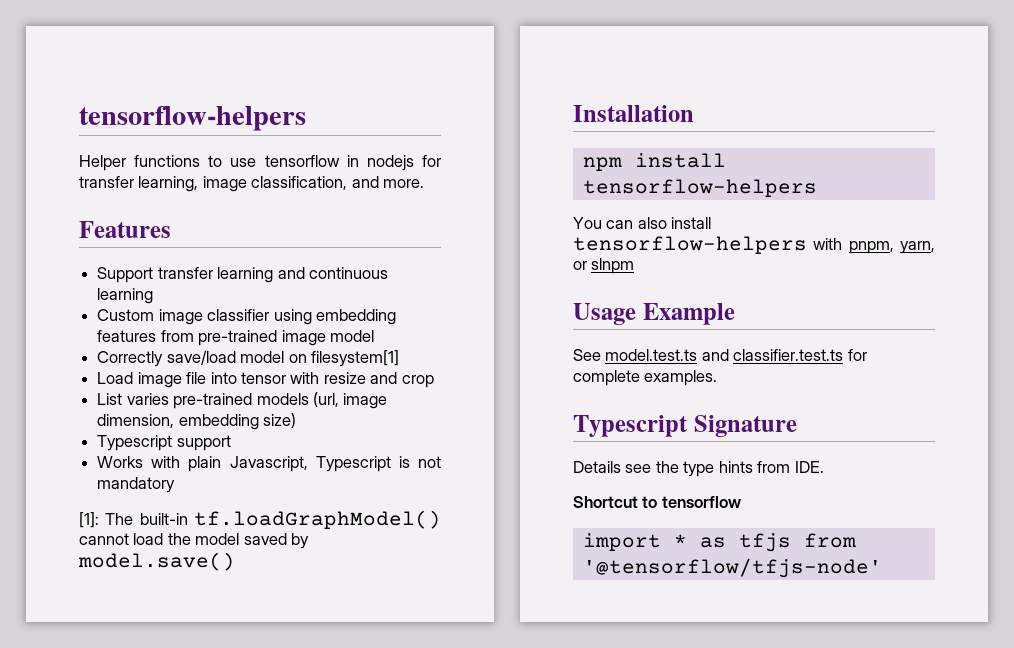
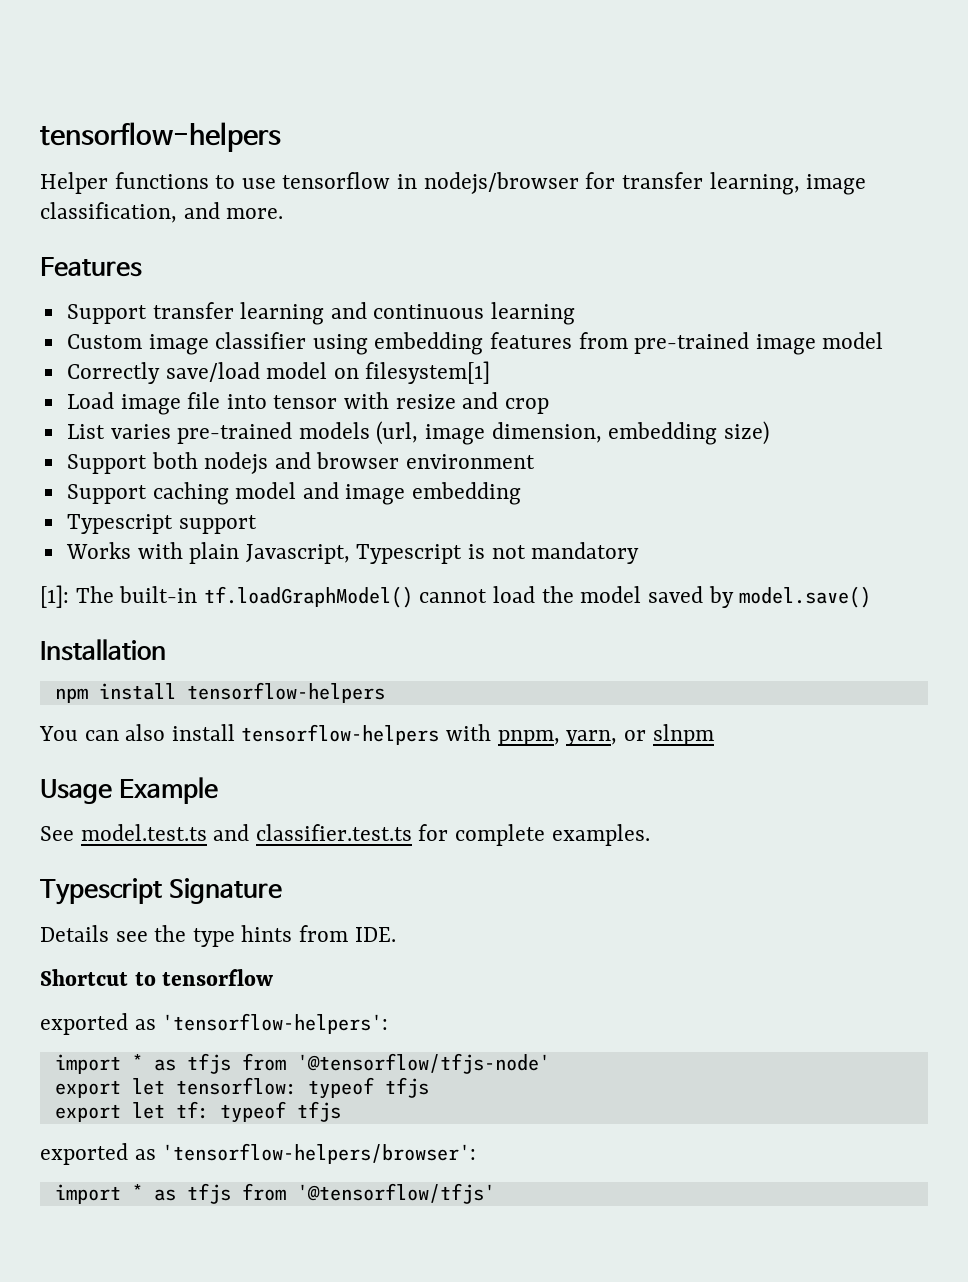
- Helper functions to use tensorflow in nodejs for transfer learning, image classification, and more.
+ Helper functions to use tensorflow in nodejs/browser for transfer learning, image classification, and more.
+ Support both nodejs and browser environment
+ Support caching model and image embedding
+ exported as 'tensorflow-helpers':
+ export let tensorflow: typeof tfjs
+ export let tf: typeof tfjs
+ exported as 'tensorflow-helpers/browser':
+ import * as tfjs from '@tensorflow/tfjs'

